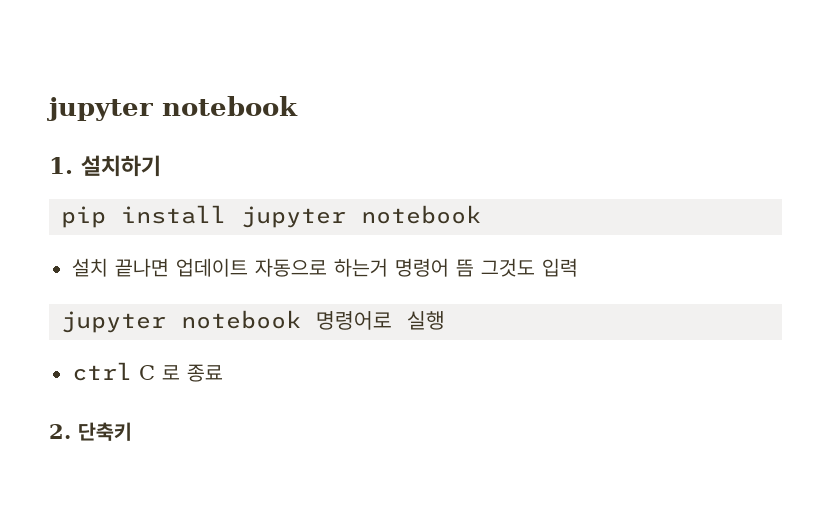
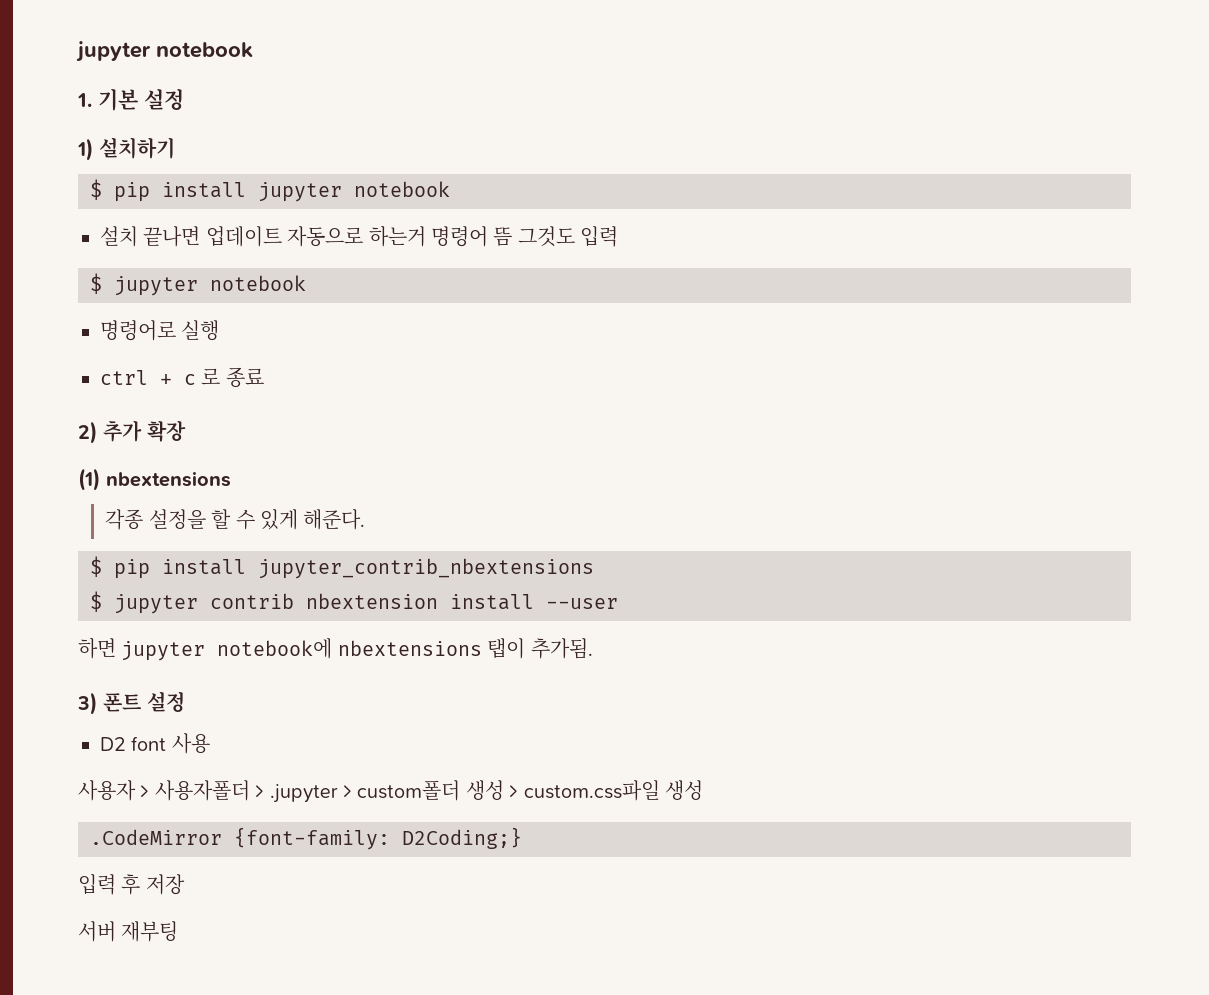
- 1. 설치하기
+ 1. 기본 설정
+ 1) 설치하기
- pip install jupyter notebook
+ $ pip install jupyter notebook
- jupyter notebook 명령어로 실행
+ $ jupyter notebook
+ 명령어로 실행
- ctrl C 로 종료
+ ctrl + c 로 종료
- 2. 단축키
+ 2) 추가 확장
+ (1) nbextensions
+ 각종 설정을 할 수 있게 해준다.
+ $ pip install jupyter_contrib_nbextensions
+ $ jupyter contrib nbextension install --user
+ 하면 jupyter notebook에 nbextensions 탭이 추가됨.
+ 3) 폰트 설정
+ D2 font 사용
+ 사용자 > 사용자폴더 > .jupyter > custom폴더 생성 > custom.css파일 생성
+ .CodeMirror {font-family: D2Coding;}
+ 입력 후 저장
+ 서버 재부팅

